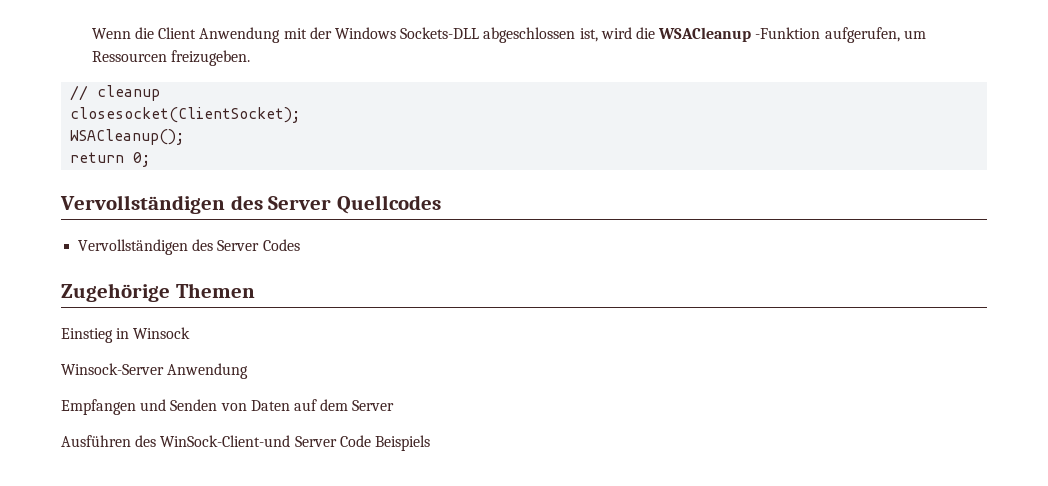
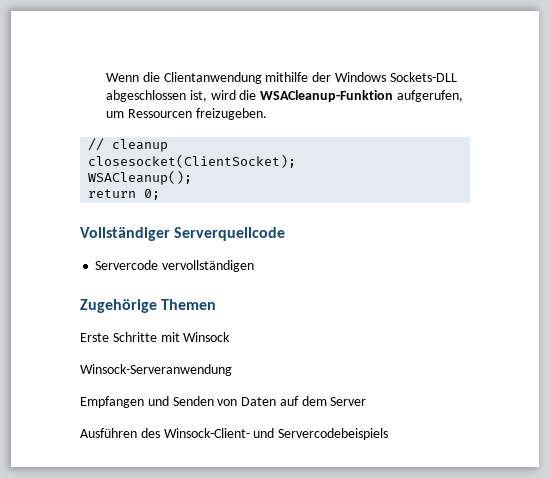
- Wenn die Client Anwendung mit der Windows Sockets-DLL abgeschlossen ist, wird die WSACleanup -Funktion aufgerufen, um Ressourcen freizugeben.
+ Wenn die Clientanwendung mithilfe der Windows Sockets-DLL abgeschlossen ist, wird die WSACleanup-Funktion aufgerufen, um Ressourcen freizugeben.
- Vervollständigen des Server Quellcodes
- Vervollständigen des Server Codes
+ Vollständiger Serverquellcode
+ Servercode vervollständigen
- Einstieg in Winsock
+ Erste Schritte mit Winsock
- Winsock-Server Anwendung
+ Winsock-Serveranwendung
- Ausführen des WinSock-Client-und Server Code Beispiels
+ Ausführen des Winsock-Client- und Servercodebeispiels

